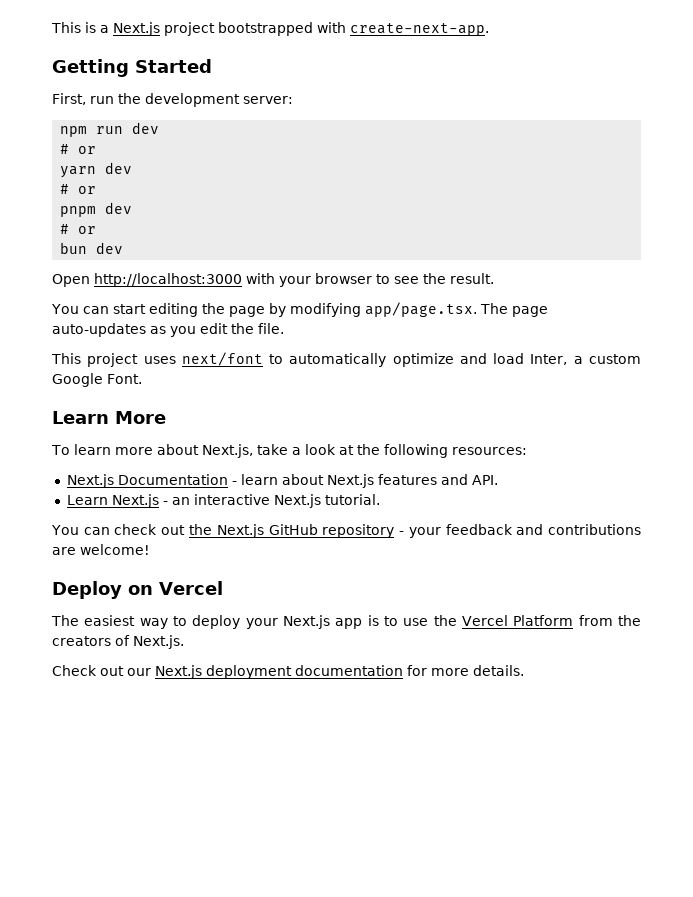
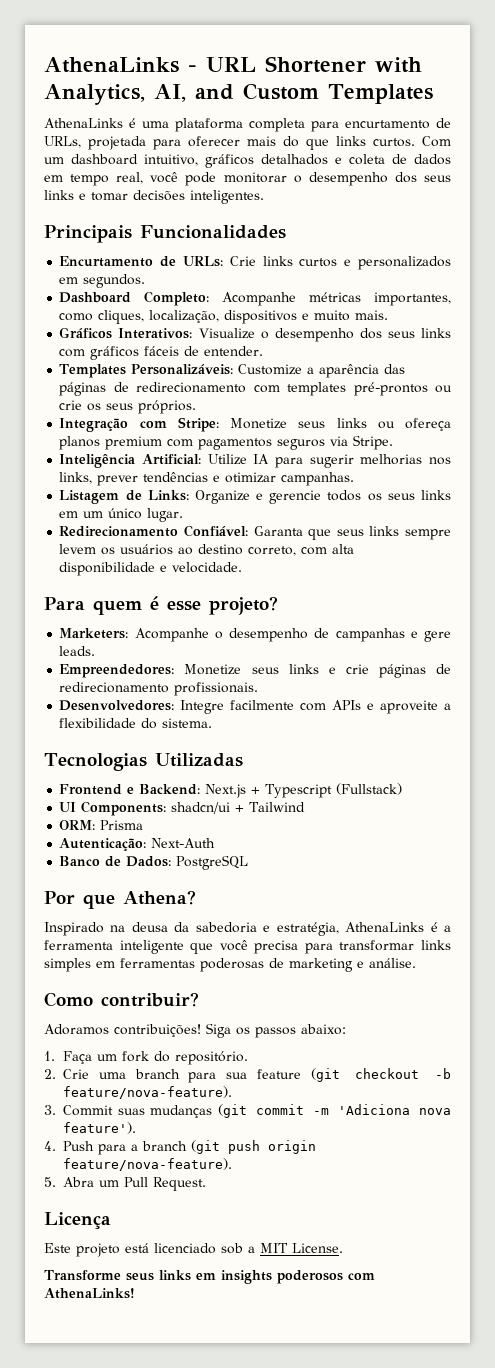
- This is a Next.js project bootstrapped with create-next-app.
- Getting Started
- First, run the development server:
- npm run dev
- # or
- yarn dev
- # or
- pnpm dev
- # or
- bun dev
- Open http://localhost:3000 with your browser to see the result.
- You can start editing the page by modifying app/page.tsx. The page auto-updates as you edit the file.
- This project uses next/font to automatically optimize and load Inter, a custom Google Font.
- Learn More
- To learn more about Next.js, take a look at the following resources:
- Next.js Documentation - learn about Next.js features and API.
- Learn Next.js - an interactive Next.js tutorial.
- You can check out the Next.js GitHub repository - your feedback and contributions are welcome!
- Deploy on Vercel
- The easiest way to deploy your Next.js app is to use the Vercel Platform from the creators of Next.js.
- Check out our Next.js deployment documentation for more details.
+ AthenaLinks - URL Shortener with Analytics, AI, and Custom Templates
+ AthenaLinks é uma plataforma completa para encurtamento de URLs, projetada para oferecer mais do que links curtos. Com um dashboard intuitivo, gráficos detalhados e coleta de dados em tempo real, você pode monitorar o desempenho dos seus links e tomar decisões inteligentes.
+ Principais Funcionalidades
+ Encurtamento de URLs: Crie links curtos e personalizados em segundos.
+ Dashboard Completo: Acompanhe métricas importantes, como cliques, localização, dispositivos e muito mais.
+ Gráficos Interativos: Visualize o desempenho dos seus links com gráficos fáceis de entender.
+ Templates Personalizáveis: Customize a aparência das páginas de redirecionamento com templates pré-prontos ou crie os seus próprios.
+ Integração com Stripe: Monetize seus links ou ofereça planos premium com pagamentos seguros via Stripe.
+ Inteligência Artificial: Utilize IA para sugerir melhorias nos links, prever tendências e otimizar campanhas.
+ Listagem de Links: Organize e gerencie todos os seus links em um único lugar.
+ Redirecionamento Confiável: Garanta que seus links sempre levem os usuários ao destino correto, com alta disponibilidade e velocidade.
+ Para quem é esse projeto?
+ Marketers: Acompanhe o desempenho de campanhas e gere leads.
+ Empreendedores: Monetize seus links e crie páginas de redirecionamento profissionais.
+ Desenvolvedores: Integre facilmente com APIs e aproveite a flexibilidade do sistema.
+ Tecnologias Utilizadas
+ Frontend e Backend: Next.js + Typescript (Fullstack)
+ UI Components: shadcn/ui + Tailwind
+ ORM: Prisma
+ Autenticação: Next-Auth
+ Banco de Dados: PostgreSQL
+ Por que Athena?
+ Inspirado na deusa da sabedoria e estratégia, AthenaLinks é a ferramenta inteligente que você precisa para transformar links simples em ferramentas poderosas de marketing e análise.
+ Como contribuir?
+ Adoramos contribuições! Siga os passos abaixo:
+ 1. Faça um fork do repositório.
+ 2. Crie uma branch para sua feature (git checkout -b feature/nova-feature).
+ 3. Commit suas mudanças (git commit -m 'Adiciona nova feature').
+ 4. Push para a branch (git push origin feature/nova-feature).
+ 5. Abra um Pull Request.
+ Licença
+ Este projeto está licenciado sob a MIT License.
+ Transforme seus links em insights poderosos com AthenaLinks!

